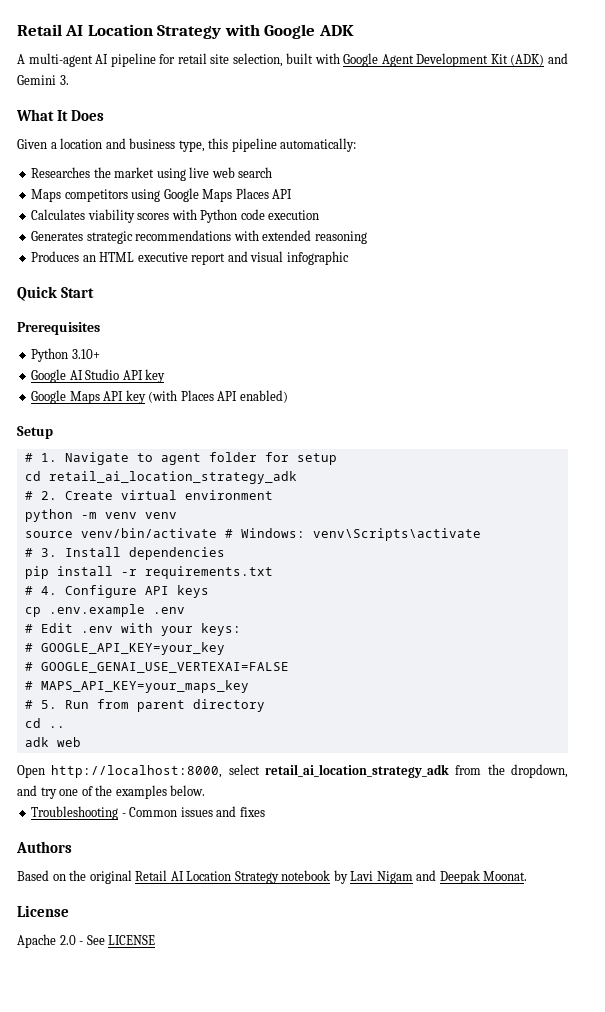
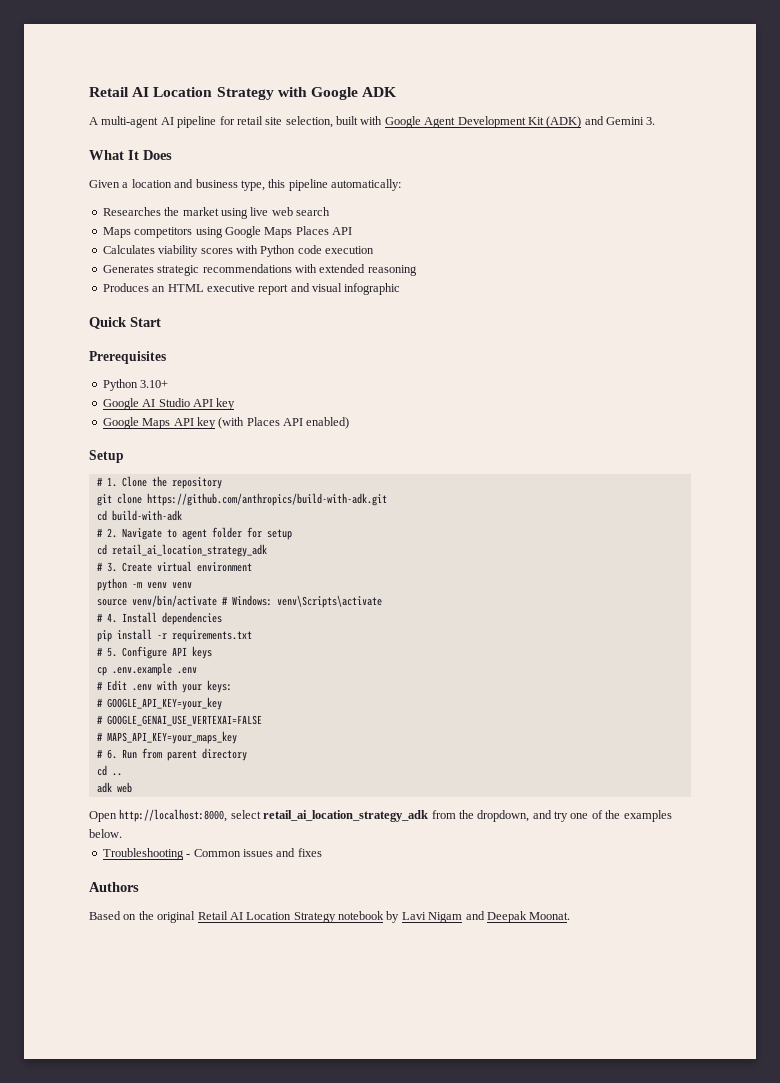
- # 1. Navigate to agent folder for setup
+ # 1. Clone the repository
+ git clone https://github.com/anthropics/build-with-adk.git
+ cd build-with-adk
+ # 2. Navigate to agent folder for setup
- # 2. Create virtual environment
+ # 3. Create virtual environment
- # 3. Install dependencies
+ # 4. Install dependencies
- # 4. Configure API keys
+ # 5. Configure API keys
- # 5. Run from parent directory
+ # 6. Run from parent directory
- License
- Apache 2.0 - See LICENSE

